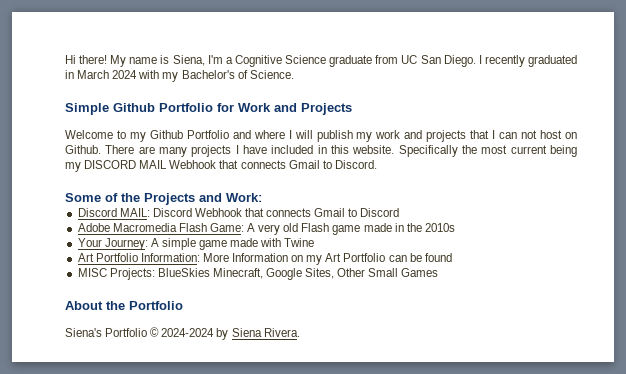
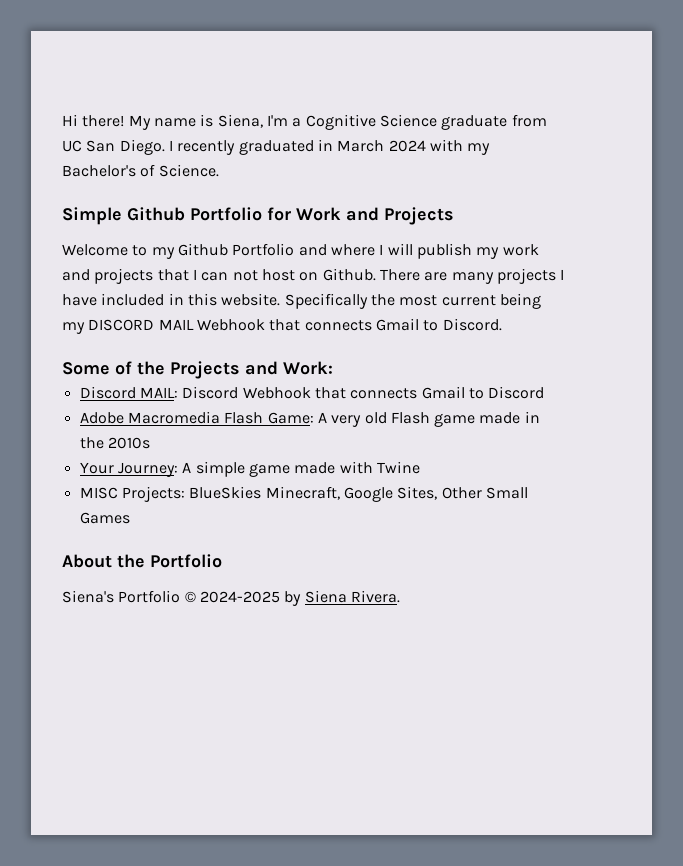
- Art Portfolio Information: More Information on my Art Portfolio can be found
- Siena's Portfolio © 2024-2024 by Siena Rivera.
+ Siena's Portfolio © 2024-2025 by Siena Rivera.

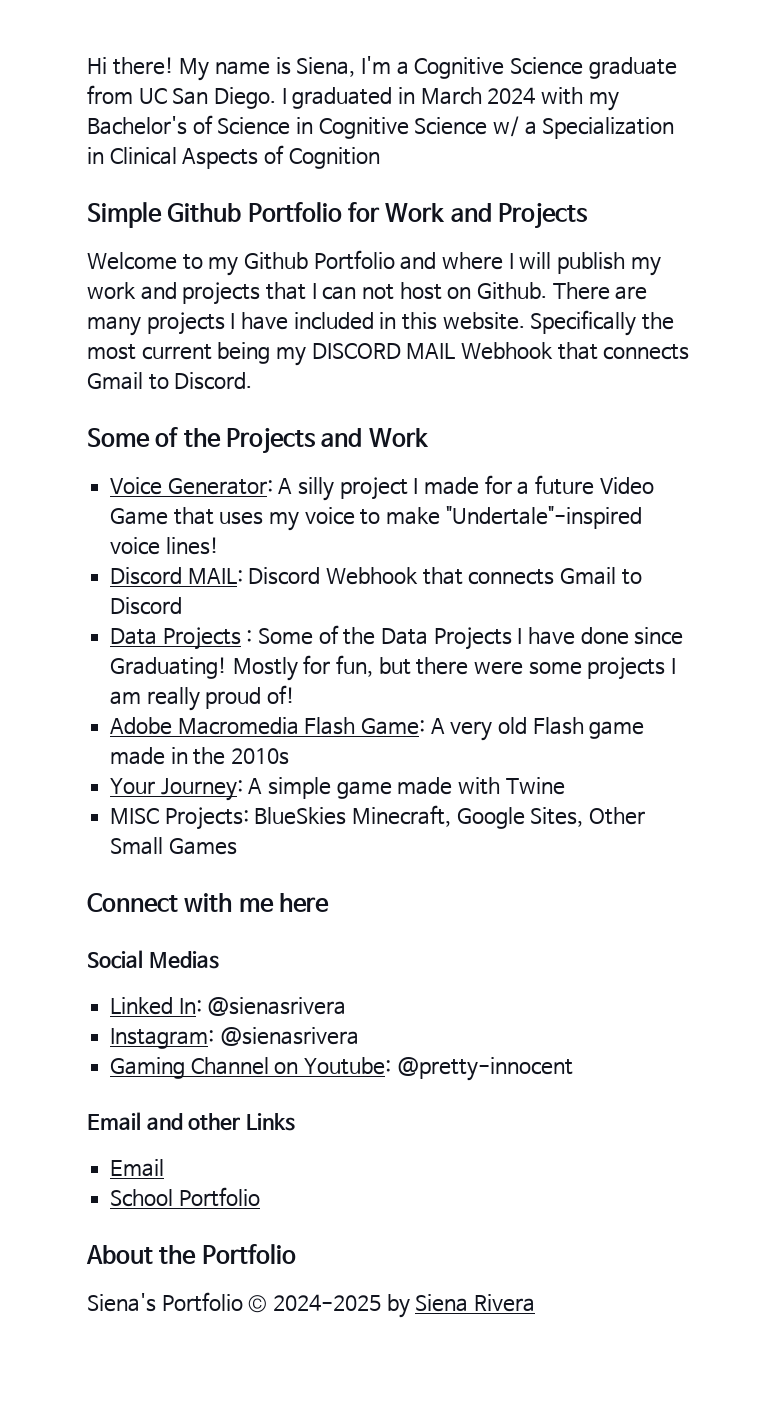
- I recently graduated in March 2024 with my Bachelor's of Science.
+ I graduated in March 2024 with my Bachelor's of Science in Cognitive Science w/ a Specialization in Clinical Aspects of Cognition
- Some of the Projects and Work:
+ Some of the Projects and Work
+ Voice Generator: A silly project I made for a future Video Game that uses my voice to make "Undertale"-inspired voice lines!
+ Data Projects : Some of the Data Projects I have done since Graduating! Mostly for fun, but there were some projects I am really proud of!
+ Connect with me here
+ Social Medias
+ Linked In: @sienasrivera
+ Instagram: @sienasrivera
+ Gaming Channel on Youtube: @pretty-innocent
+ Email and other Links
+ Email
+ School Portfolio
- Siena's Portfolio © 2024-2025 by Siena Rivera.
+ Siena's Portfolio © 2024-2025 by Siena Rivera

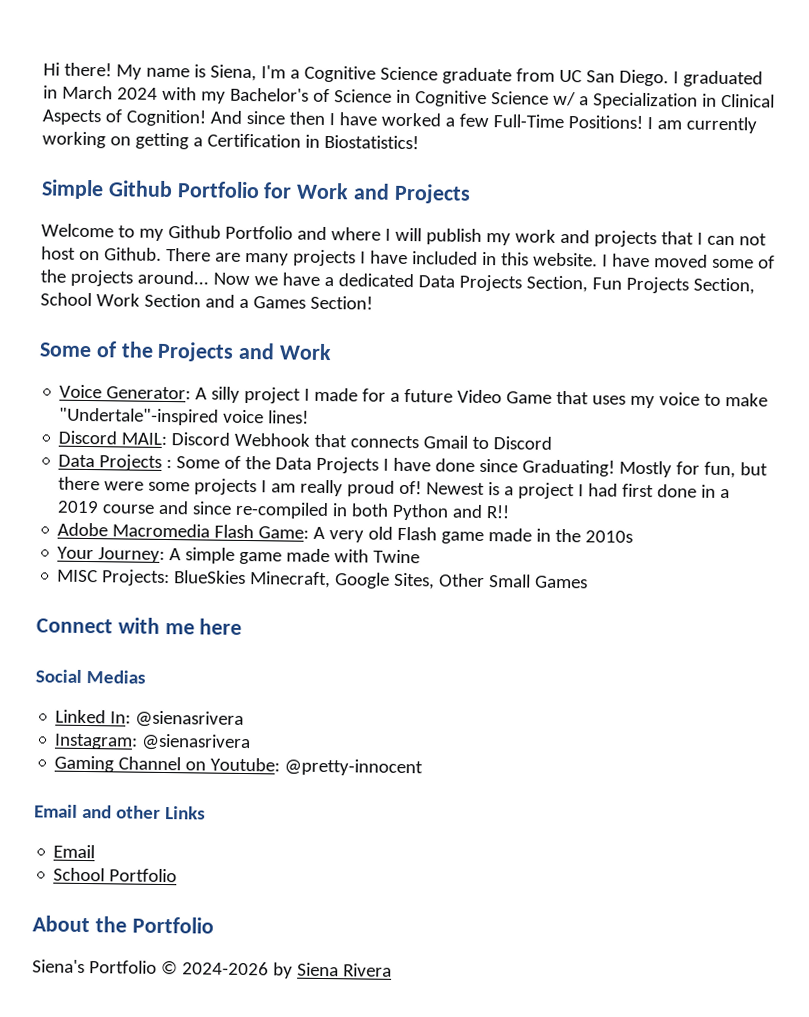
- I graduated in March 2024 with my Bachelor's of Science in Cognitive Science w/ a Specialization in Clinical Aspects of Cognition
+ I graduated in March 2024 with my Bachelor's of Science in Cognitive Science w/ a Specialization in Clinical Aspects of Cognition! And since then I have worked a few Full-Time Positions! I am currently working on getting a Certification in Biostatistics!
- Specifically the most current being my DISCORD MAIL Webhook that connects Gmail to Discord.
+ I have moved some of the projects around... Now we have a dedicated Data Projects Section, Fun Projects Section, School Work Section and a Games Section!
+ Newest is a project I had first done in a 2019 course and since re-compiled in both Python and R!!
- Siena's Portfolio © 2024-2025 by Siena Rivera
+ Siena's Portfolio © 2024-2026 by Siena Rivera

